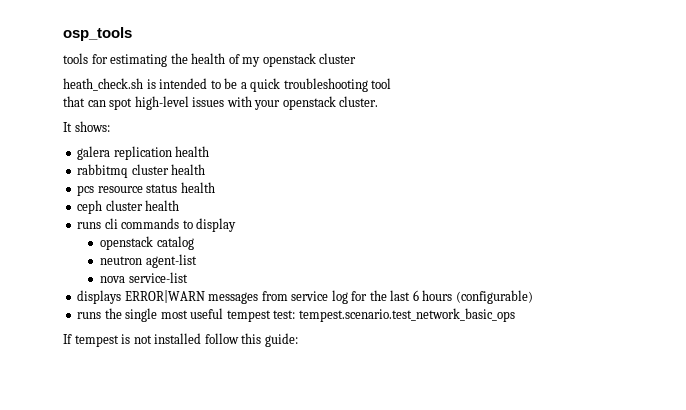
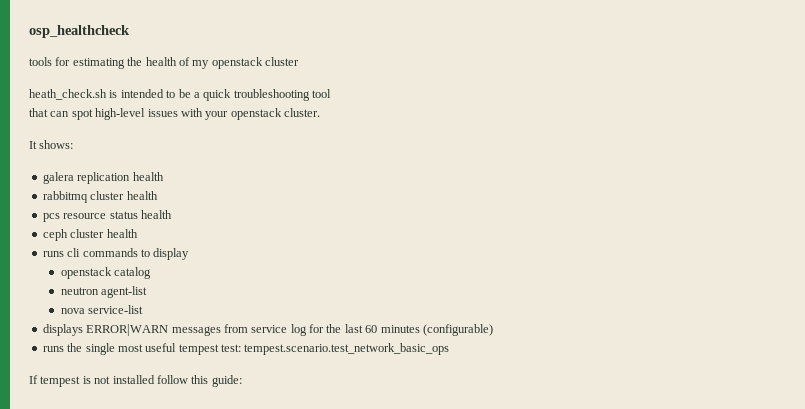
- osp_tools
+ osp_healthcheck
- displays ERROR|WARN messages from service log for the last 6 hours (configurable)
+ displays ERROR|WARN messages from service log for the last 60 minutes (configurable)

